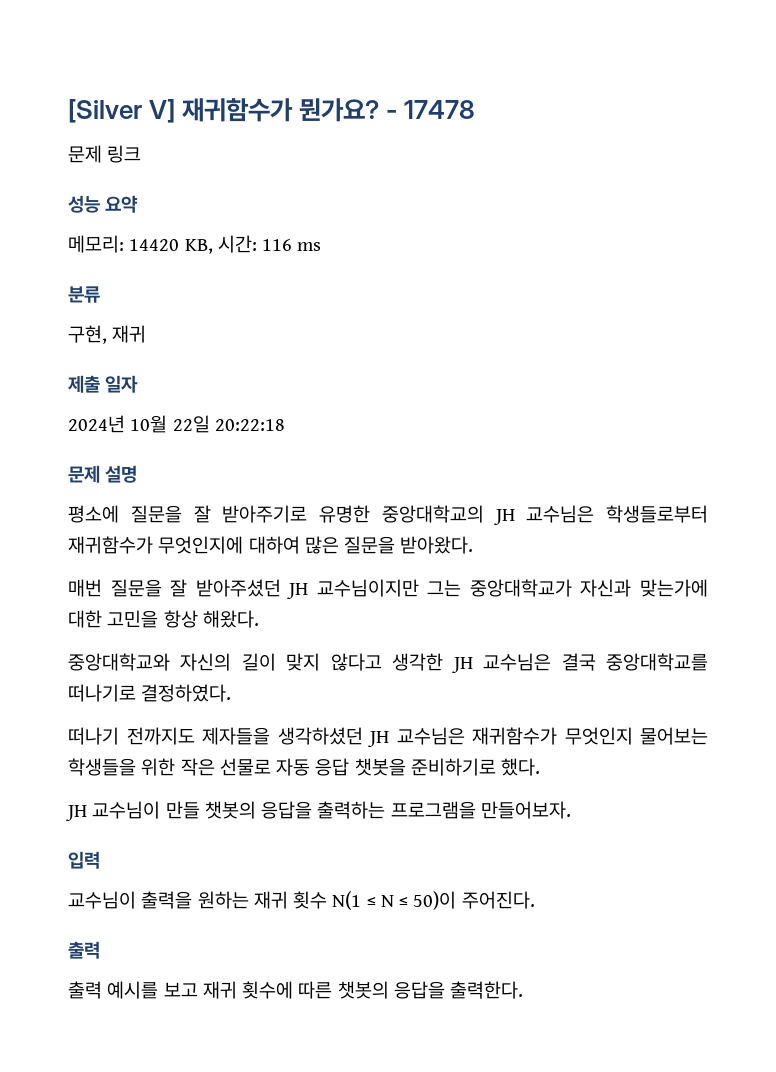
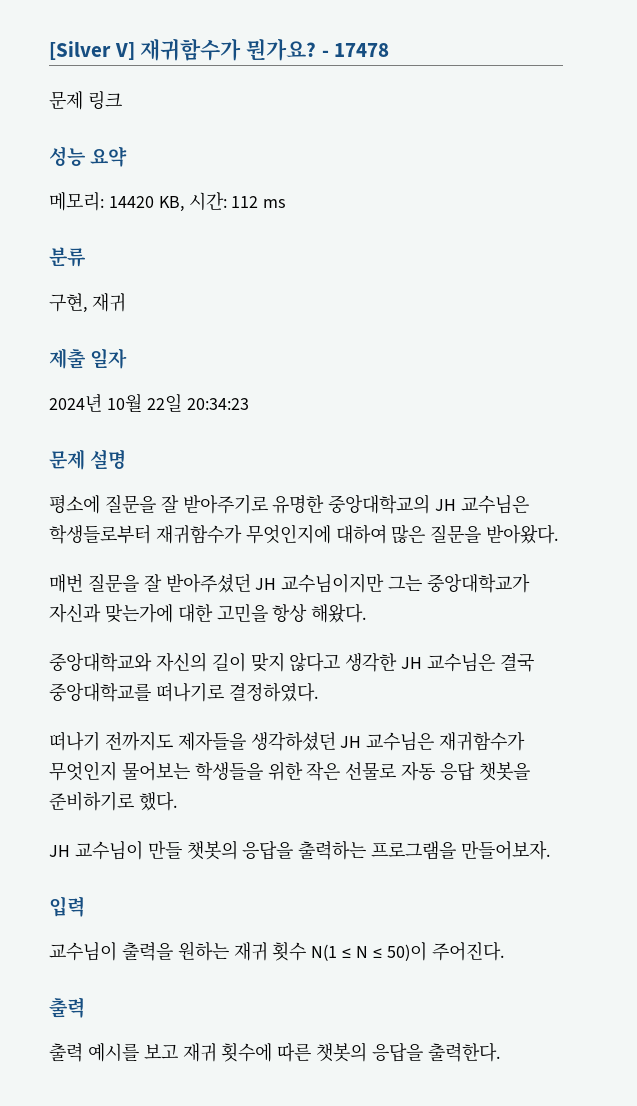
- 메모리: 14420 KB, 시간: 116 ms
+ 메모리: 14420 KB, 시간: 112 ms
- 2024년 10월 22일 20:22:18
+ 2024년 10월 22일 20:34:23

